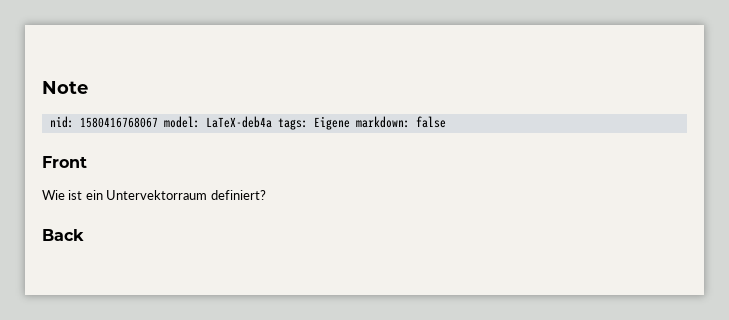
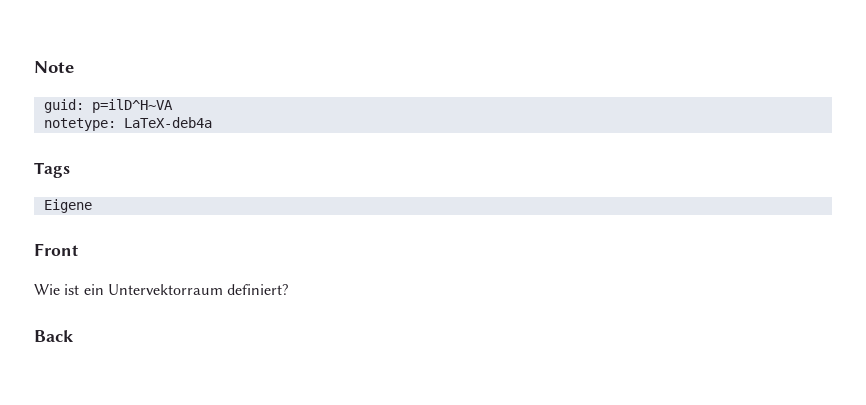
- nid: 1580416768067 model: LaTeX-deb4a tags: Eigene markdown: false
+ guid: p=ilD^H~VA
+ notetype: LaTeX-deb4a
+ Tags
+ Eigene

